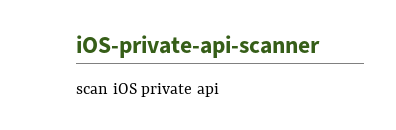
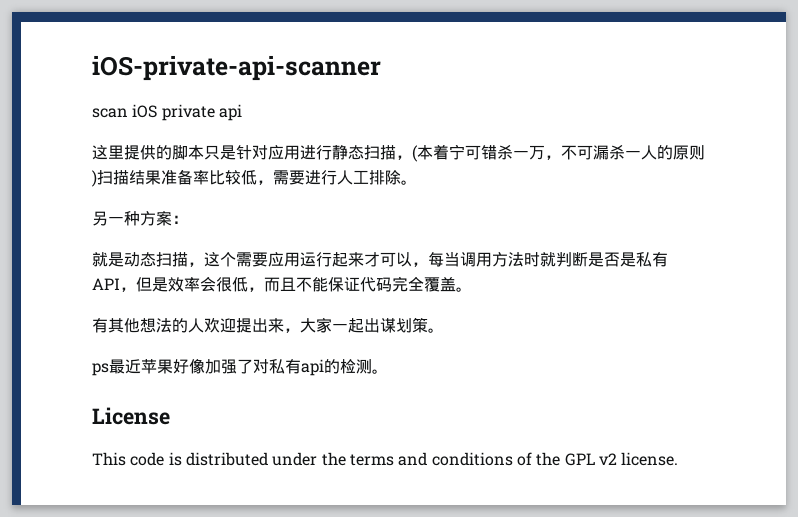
+ 这里提供的脚本只是针对应用进行静态扫描，(本着宁可错杀一万，不可漏杀一人的原则)扫描结果准备率比较低，需要进行人工排除。
+ 另一种方案：
+ 就是动态扫描，这个需要应用运行起来才可以，每当调用方法时就判断是否是私有API，但是效率会很低，而且不能保证代码完全覆盖。
+ 有其他想法的人欢迎提出来，大家一起出谋划策。
+ ps最近苹果好像加强了对私有api的检测。
+ License
+ This code is distributed under the terms and conditions of the GPL v2 license.

